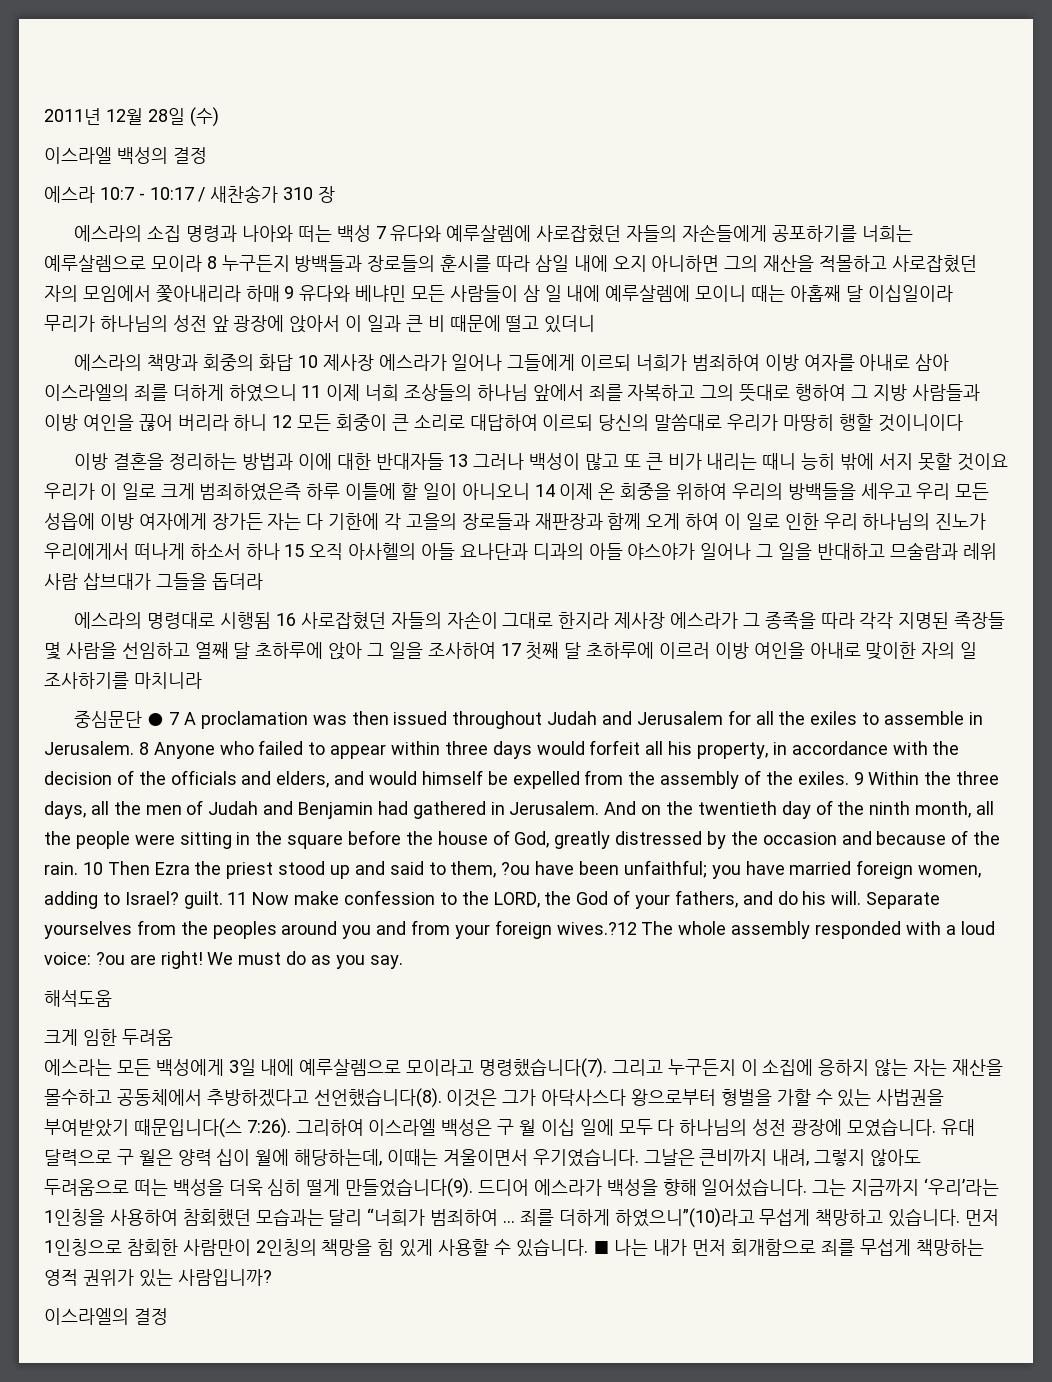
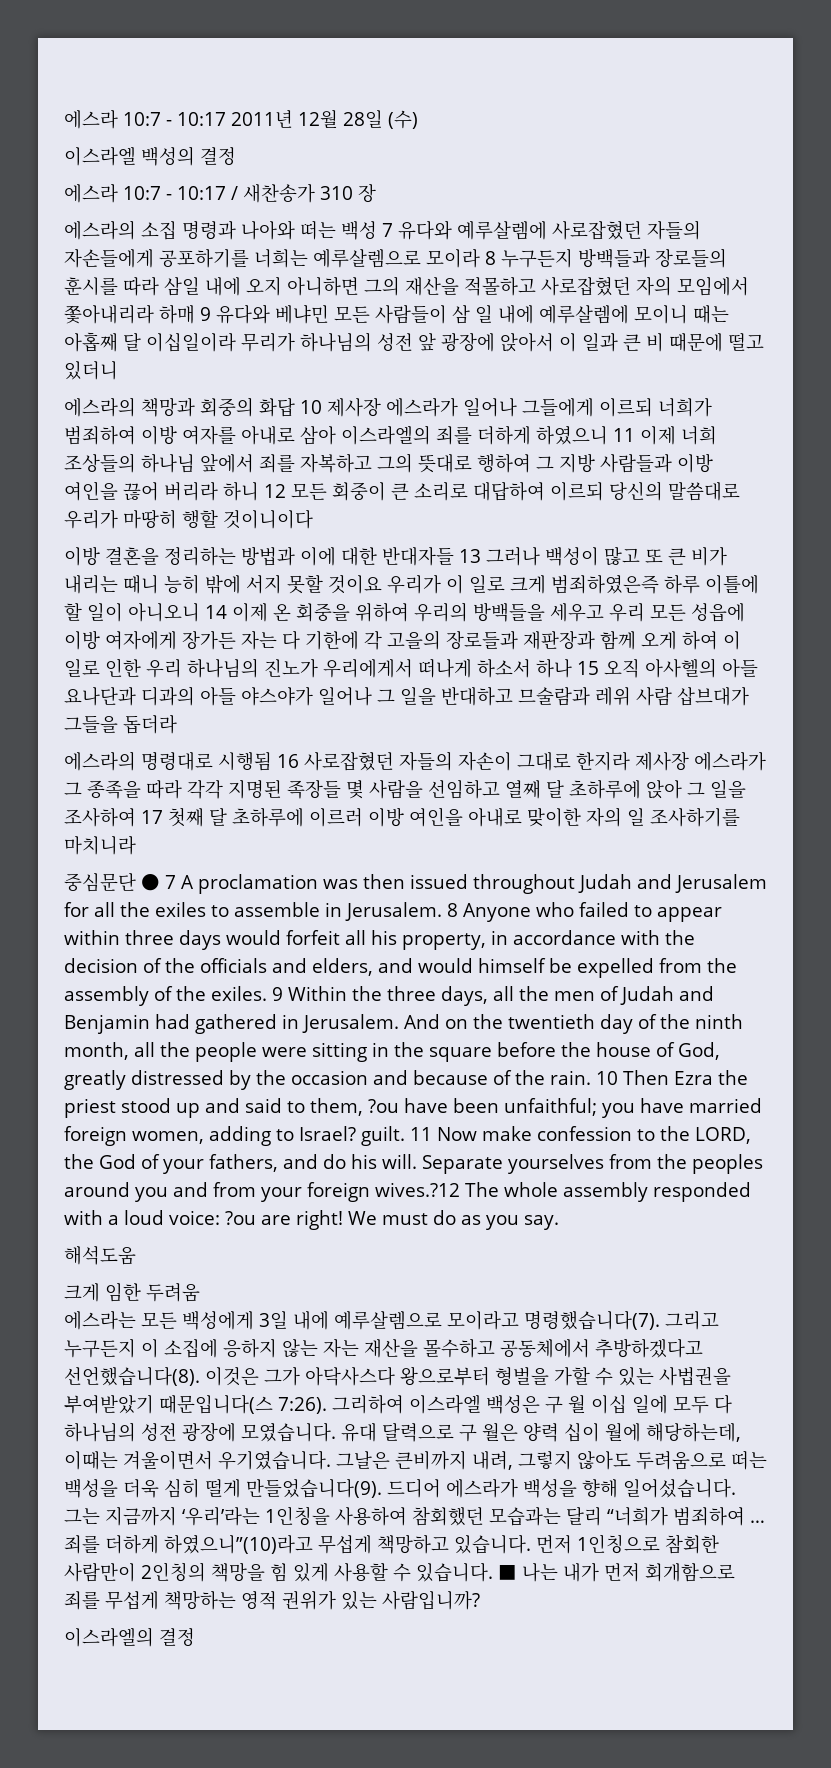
- 2011년 12월 28일 (수)
+ 에스라 10:7 - 10:17 2011년 12월 28일 (수)

